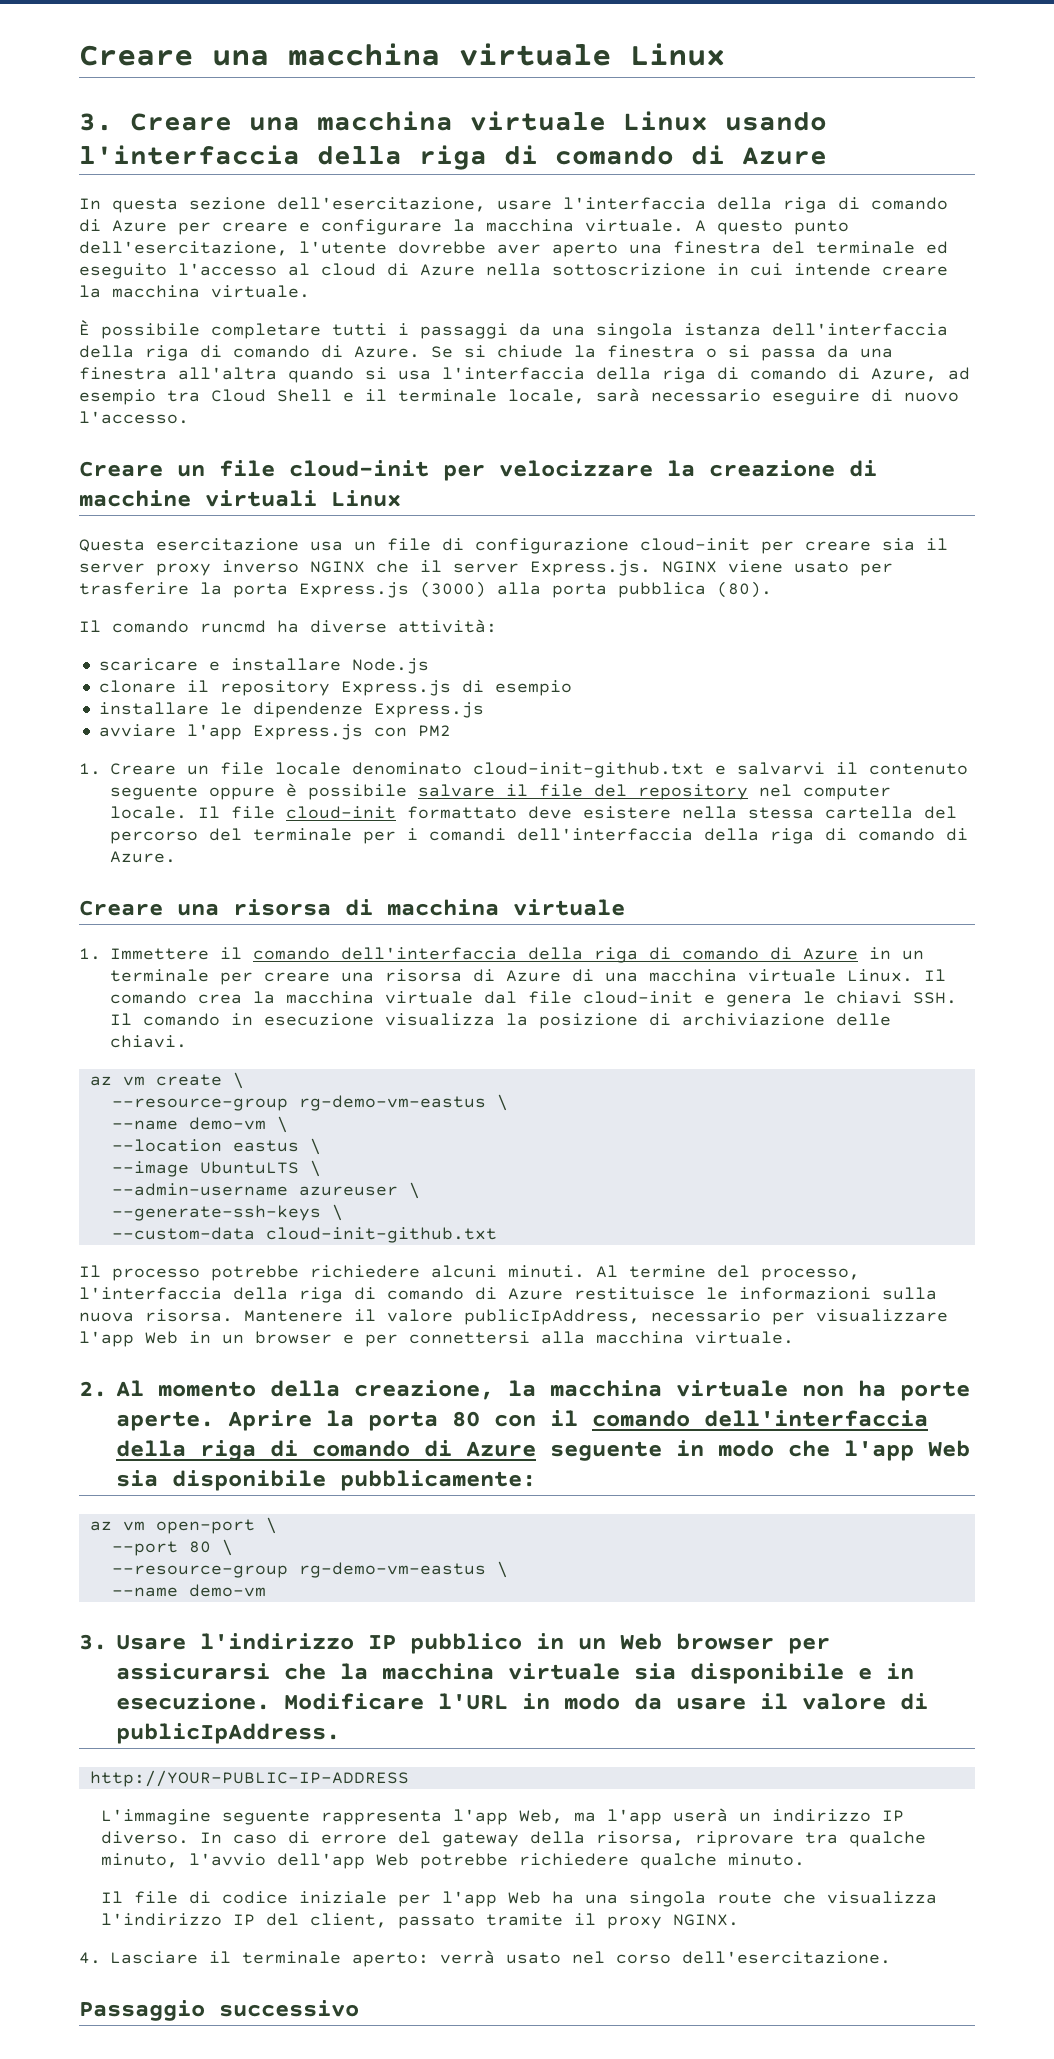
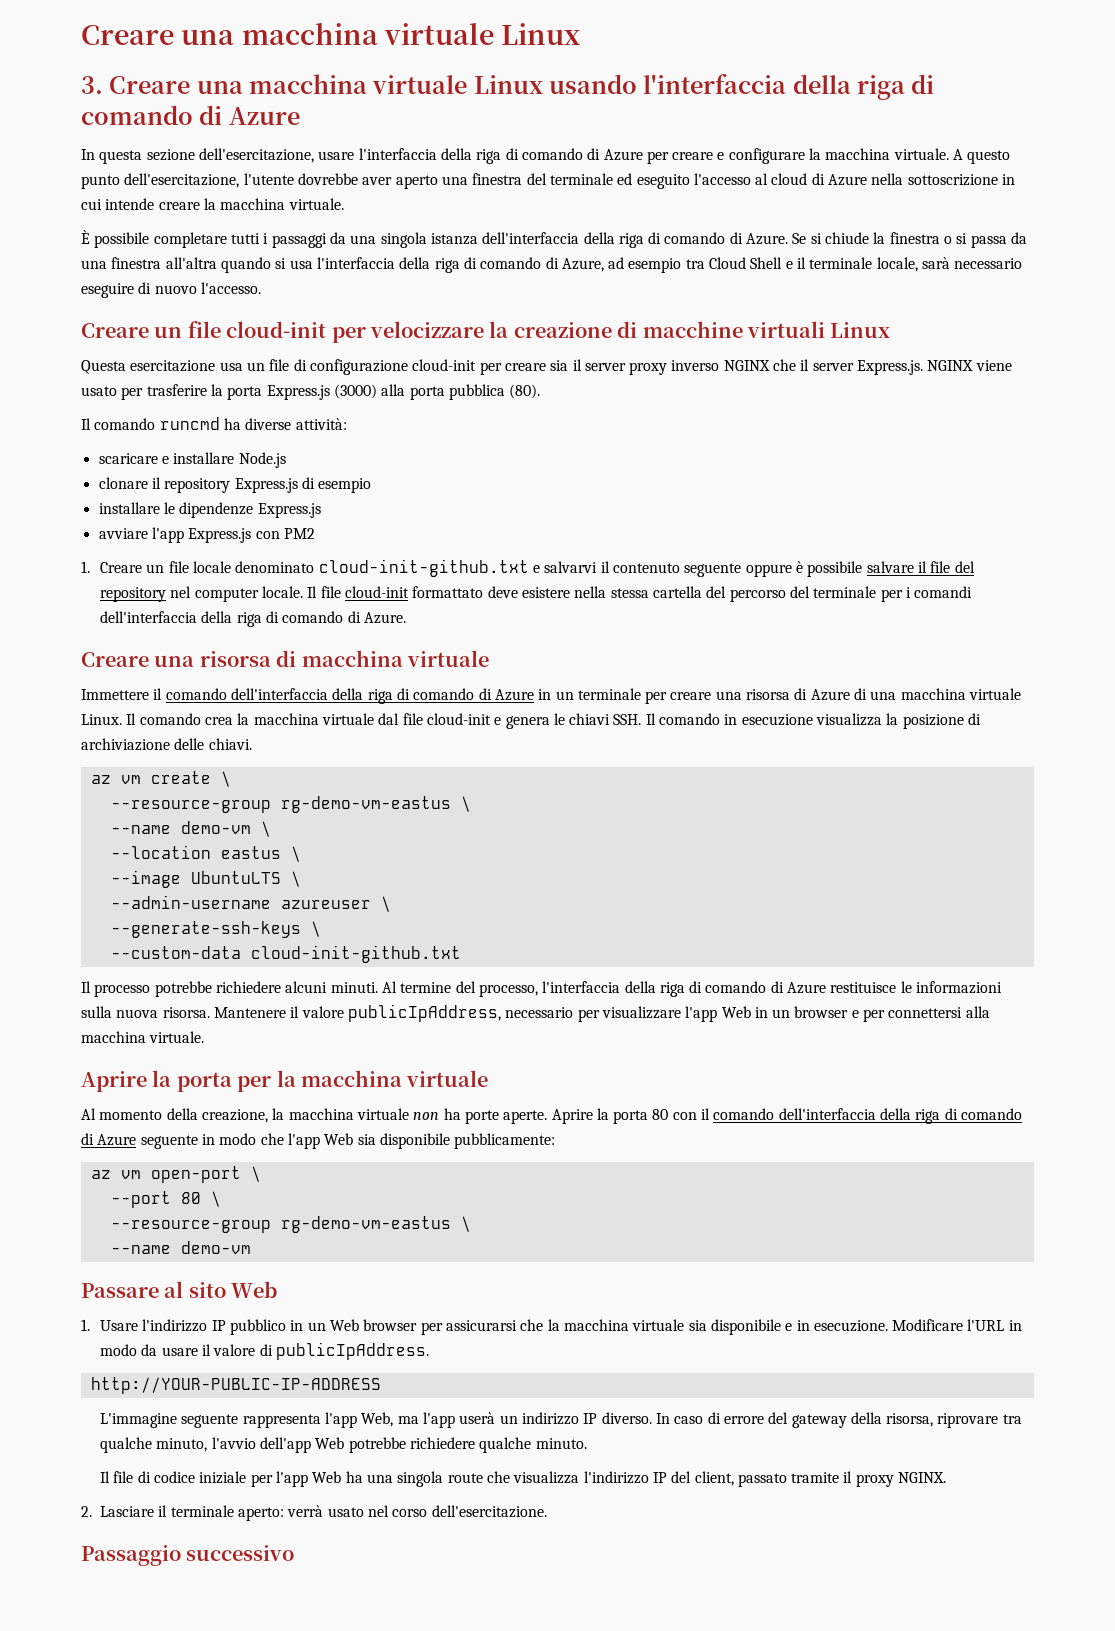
- 1. Immettere il comando dell'interfaccia della riga di comando di Azure in un terminale per creare una risorsa di Azure di una macchina virtuale Linux.
+ Immettere il comando dell'interfaccia della riga di comando di Azure in un terminale per creare una risorsa di Azure di una macchina virtuale Linux.
- 2. Al momento della creazione, la macchina virtuale non ha porte aperte.
+ Aprire la porta per la macchina virtuale
+ Al momento della creazione, la macchina virtuale non ha porte aperte.
- 3. Usare l'indirizzo IP pubblico in un Web browser per assicurarsi che la macchina virtuale sia disponibile e in esecuzione.
+ Passare al sito Web
+ 1. Usare l'indirizzo IP pubblico in un Web browser per assicurarsi che la macchina virtuale sia disponibile e in esecuzione.
- 4. Lasciare il terminale aperto: verrà usato nel corso dell'esercitazione.
+ 2. Lasciare il terminale aperto: verrà usato nel corso dell'esercitazione.

